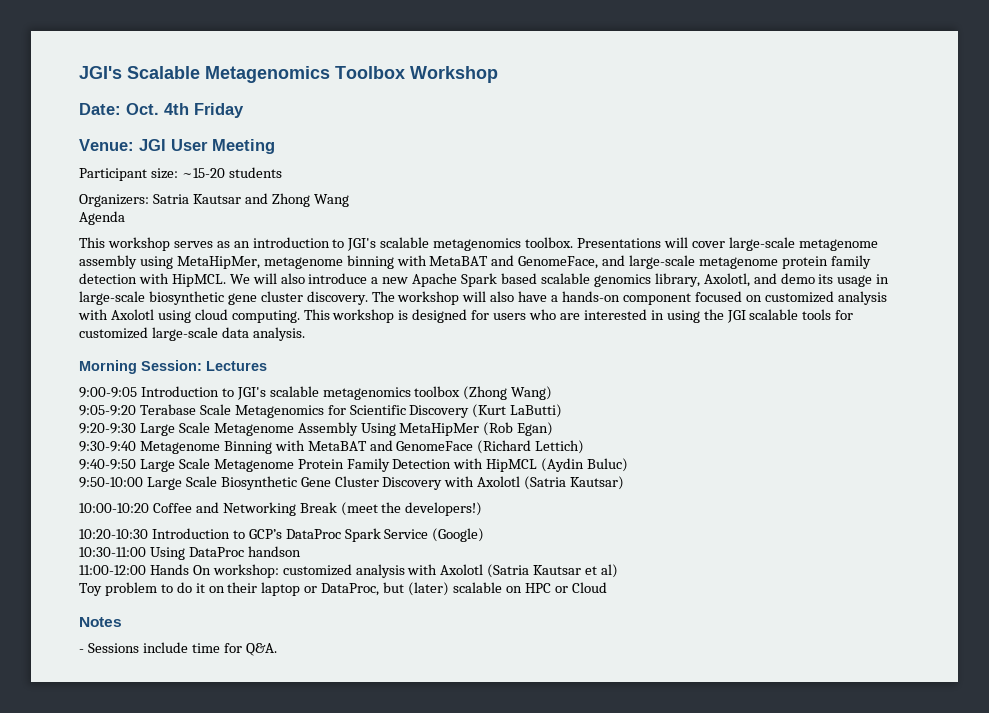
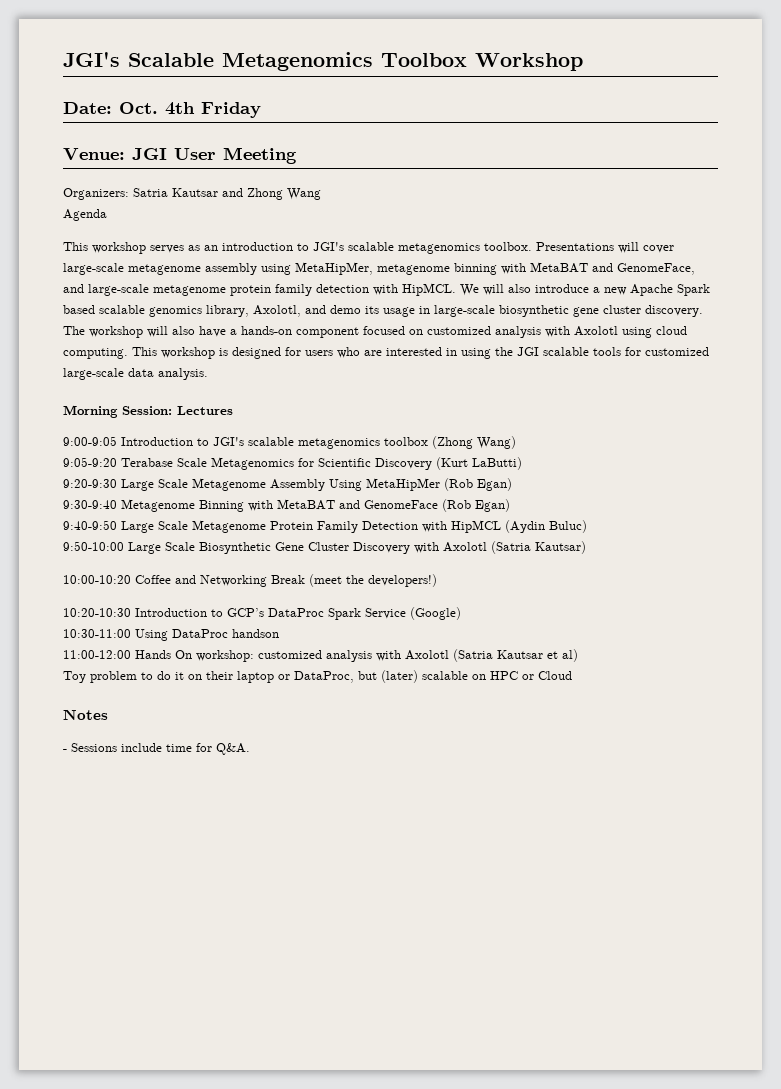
- Participant size: ~15-20 students
- 9:30-9:40 Metagenome Binning with MetaBAT and GenomeFace (Richard Lettich)
+ 9:30-9:40 Metagenome Binning with MetaBAT and GenomeFace (Rob Egan)

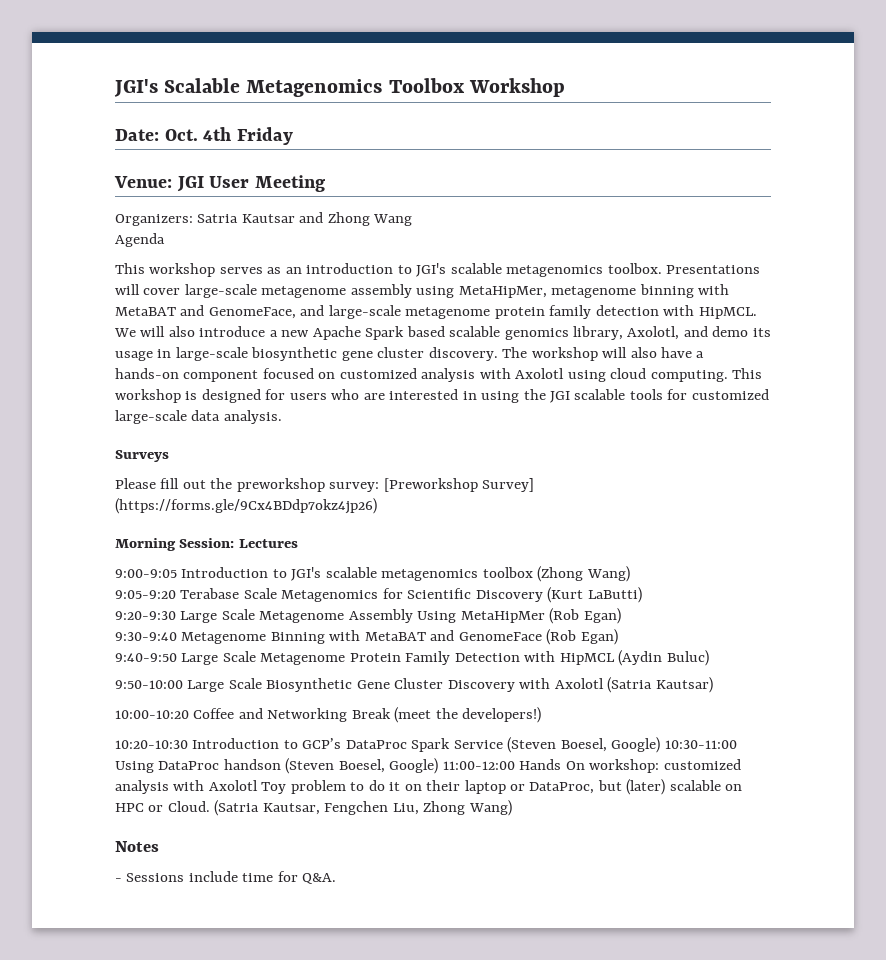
+ Surveys
+ Please fill out the preworkshop survey: [Preworkshop Survey] (https://forms.gle/9Cx4BDdp7okz4jp26)
- 10:20-10:30 Introduction to GCP’s DataProc Spark Service (Google)
- 10:30-11:00 Using DataProc handson
- 11:00-12:00 Hands On workshop: customized analysis with Axolotl (Satria Kautsar et al)
- Toy problem to do it on their laptop or DataProc, but (later) scalable on HPC or Cloud
+ 10:20-10:30 Introduction to GCP’s DataProc Spark Service (Steven Boesel, Google) 10:30-11:00 Using DataProc handson (Steven Boesel, Google) 11:00-12:00 Hands On workshop: customized analysis with Axolotl Toy problem to do it on their laptop or DataProc, but (later) scalable on HPC or Cloud. (Satria Kautsar, Fengchen Liu, Zhong Wang)

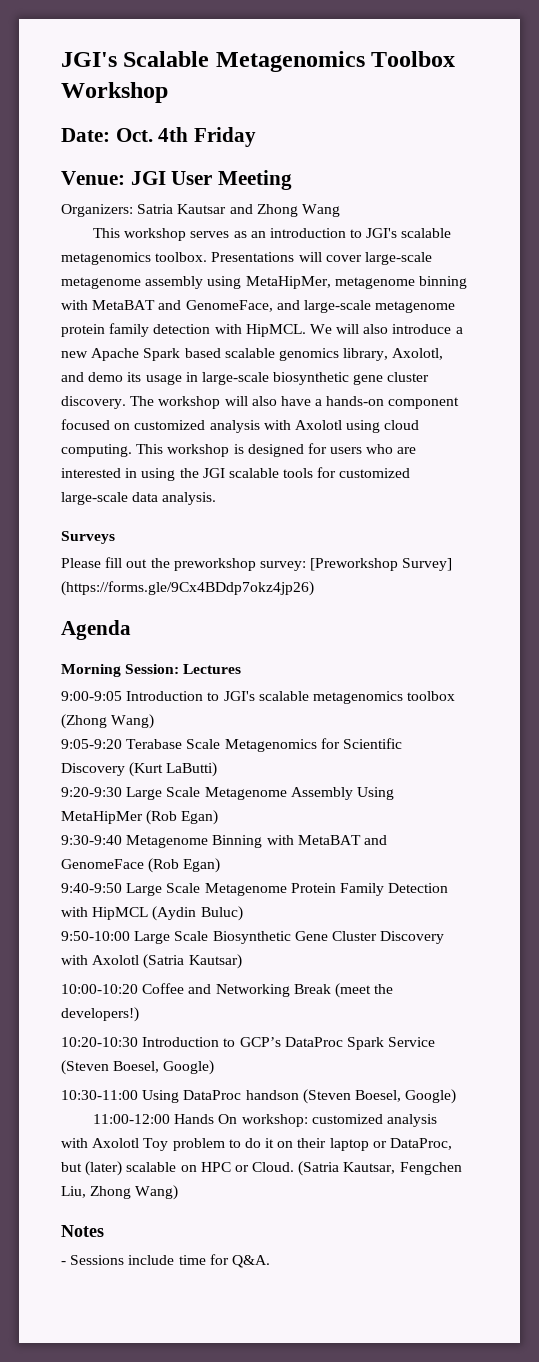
- Agenda
+ Agenda
- 10:20-10:30 Introduction to GCP’s DataProc Spark Service (Steven Boesel, Google) 10:30-11:00 Using DataProc handson (Steven Boesel, Google) 11:00-12:00 Hands On workshop: customized analysis with Axolotl Toy problem to do it on their laptop or DataProc, but (later) scalable on HPC or Cloud.
+ 10:20-10:30 Introduction to GCP’s DataProc Spark Service (Steven Boesel, Google)
+ 10:30-11:00 Using DataProc handson (Steven Boesel, Google)
+ 11:00-12:00 Hands On workshop: customized analysis with Axolotl Toy problem to do it on their laptop or DataProc, but (later) scalable on HPC or Cloud.

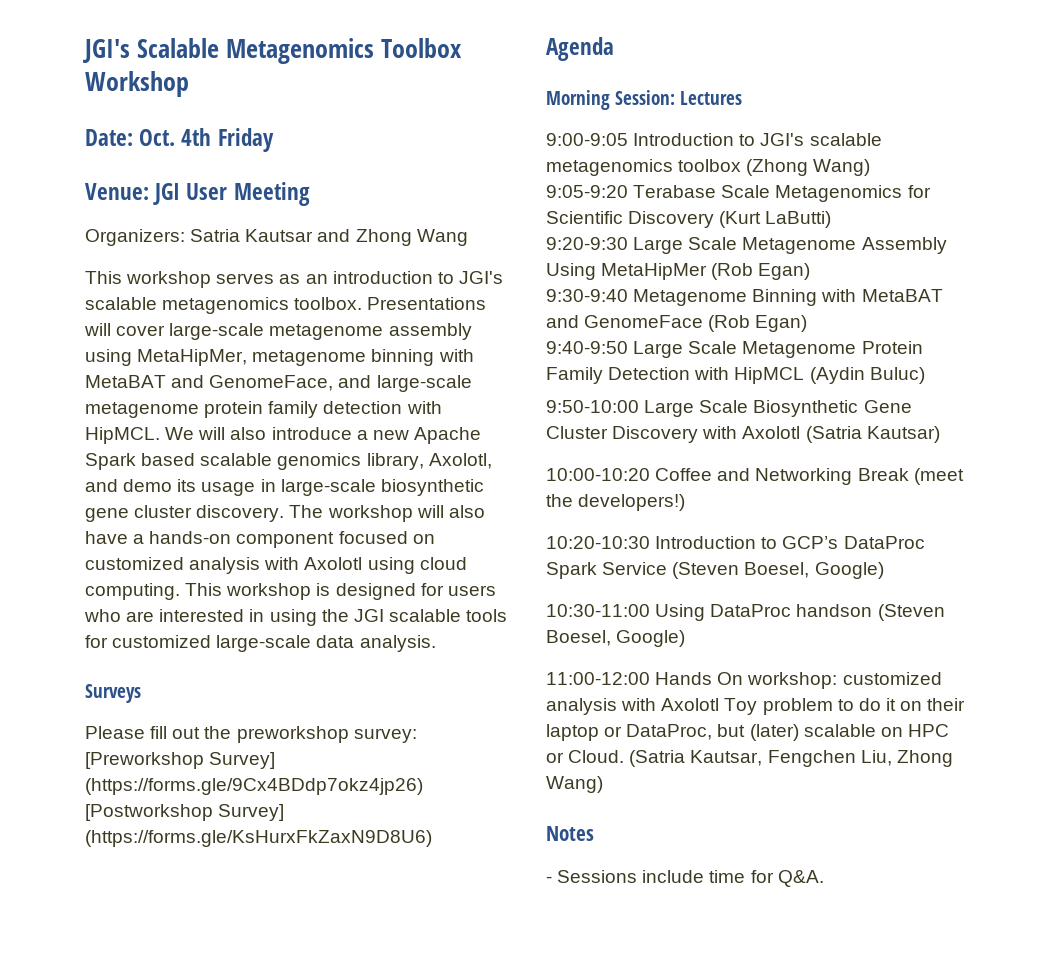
- Please fill out the preworkshop survey: [Preworkshop Survey] (https://forms.gle/9Cx4BDdp7okz4jp26)
+ Please fill out the preworkshop survey: [Preworkshop Survey] (https://forms.gle/9Cx4BDdp7okz4jp26) [Postworkshop Survey] (https://forms.gle/KsHurxFkZaxN9D8U6)

